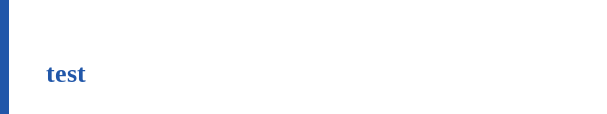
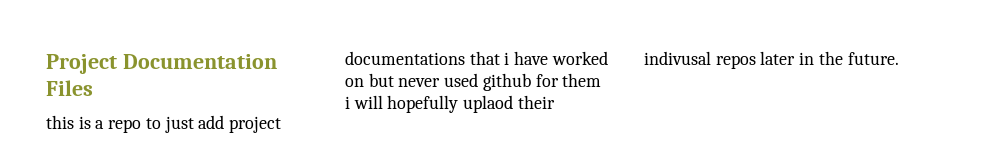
- test
+ Project Documentation Files
+ this is a repo to just add project documentations that i have worked on but never used github for them i will hopefully uplaod their indivusal repos later in the future.

